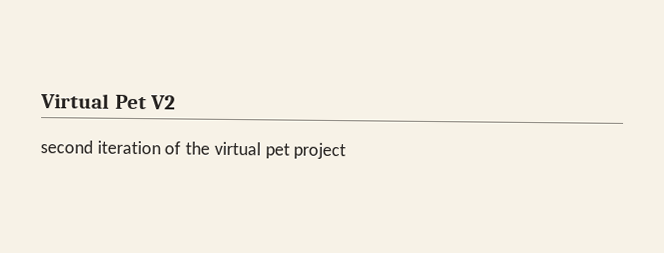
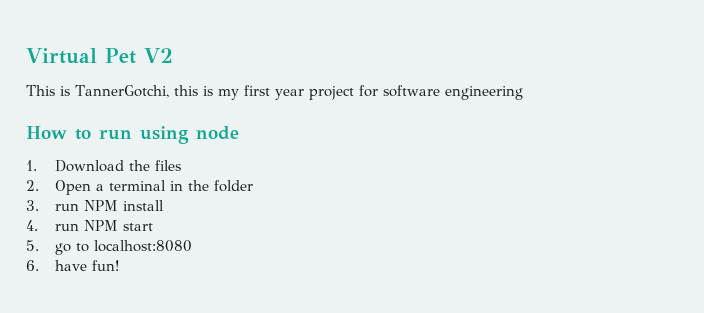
- second iteration of the virtual pet project
+ This is TannerGotchi, this is my first year project for software engineering
+ How to run using node
+ 1. Download the files
+ 2. Open a terminal in the folder
+ 3. run NPM install
+ 4. run NPM start
+ 5. go to localhost:8080
+ 6. have fun!

